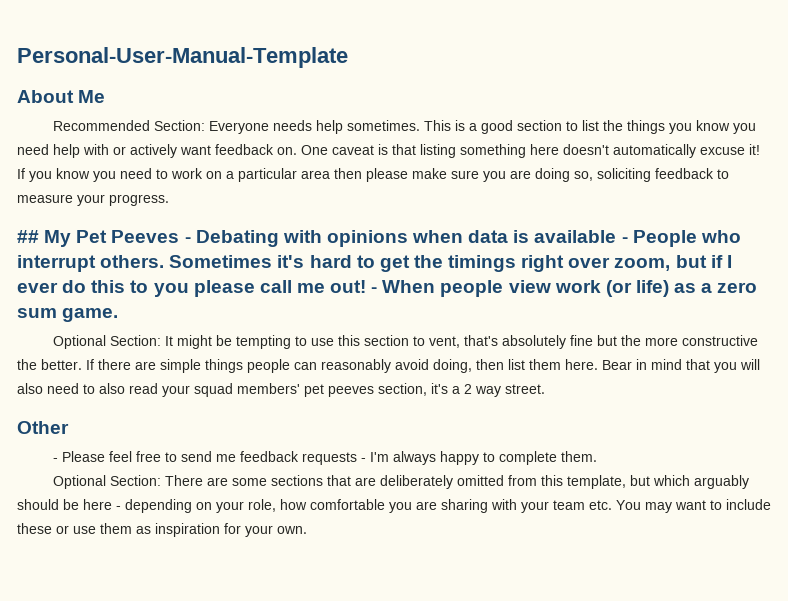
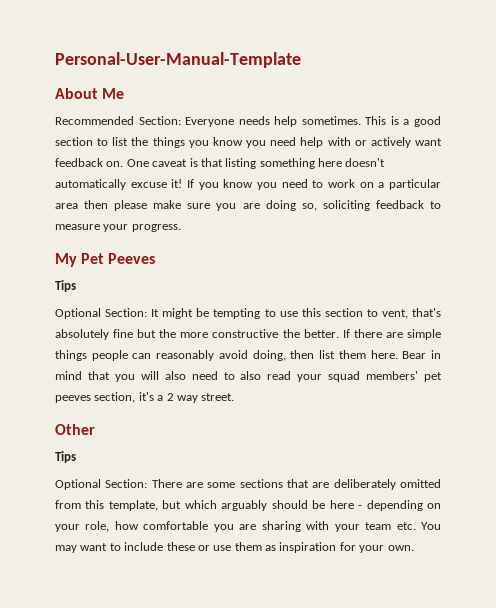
- ## My Pet Peeves - Debating with opinions when data is available - People who interrupt others. Sometimes it's hard to get the timings right over zoom, but if I ever do this to you please call me out! - When people view work (or life) as a zero sum game.
+ My Pet Peeves
+ Tips
  Other
- - Please feel free to send me feedback requests - I'm always happy to complete them.
+ Tips

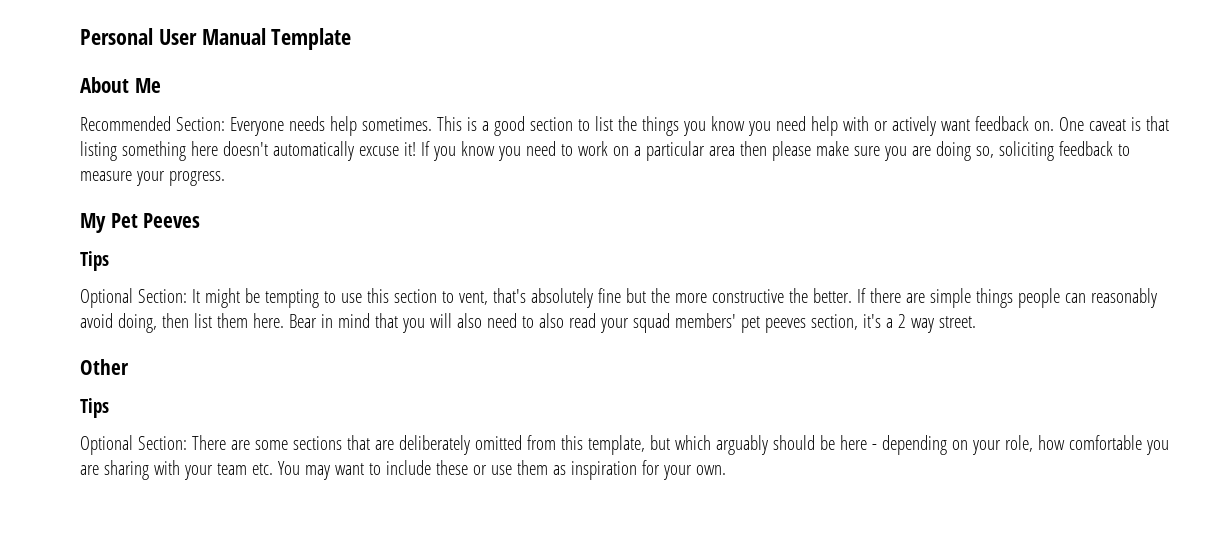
- Personal-User-Manual-Template
+ Personal User Manual Template

